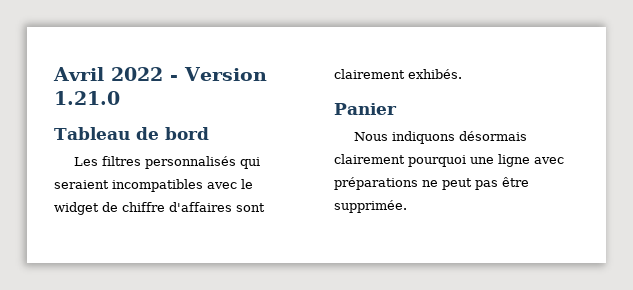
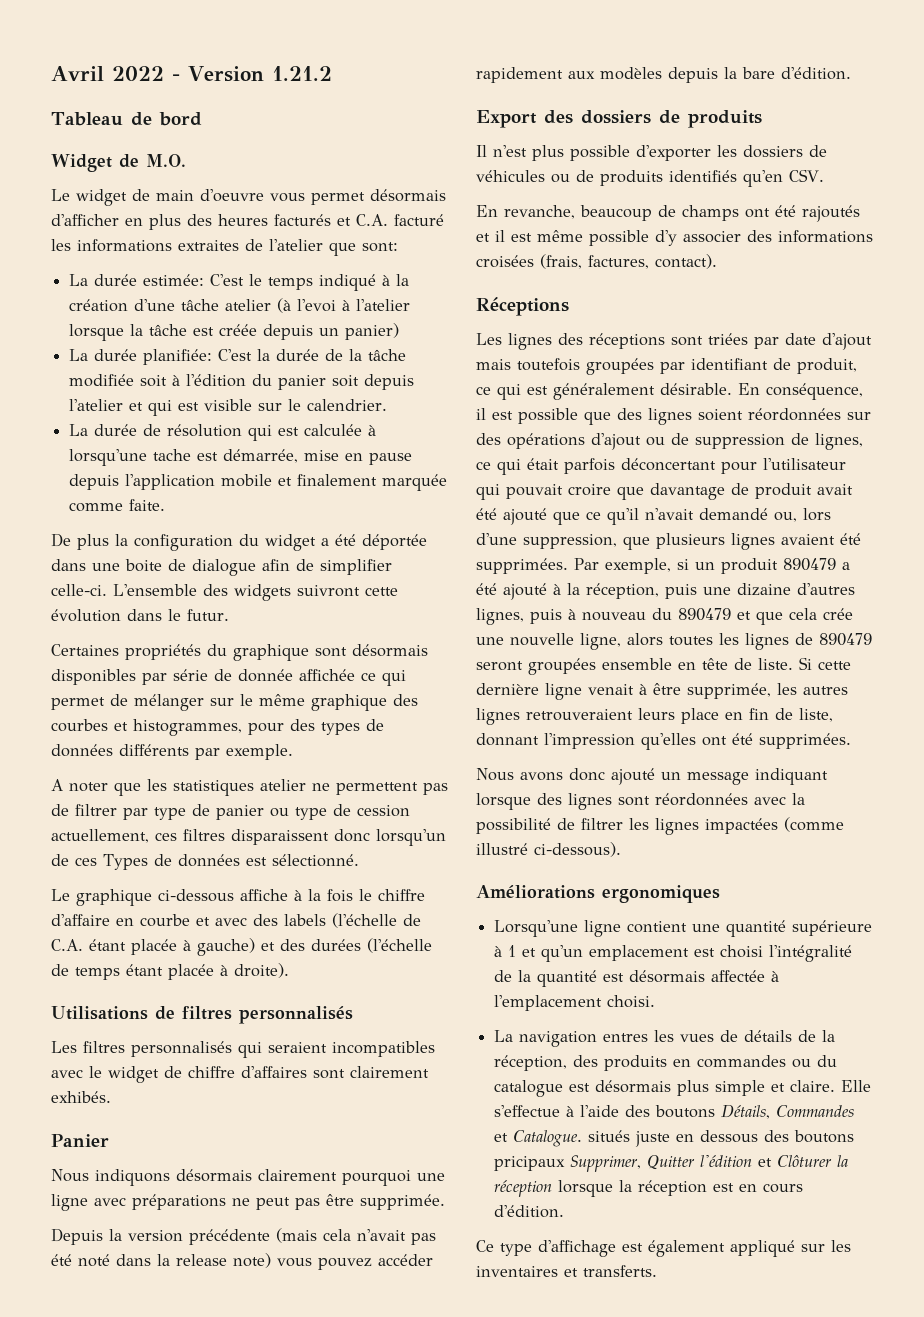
- Avril 2022 - Version 1.21.0
+ Avril 2022 - Version 1.21.2
+ Widget de M.O.
+ Le widget de main d'oeuvre vous permet désormais d'afficher en plus des heures facturés et C.A. facturé les informations extraites de l'atelier que sont:
+ La durée estimée: C'est le temps indiqué à la création d'une tâche atelier (à l'evoi à l'atelier lorsque la tâche est créée depuis un panier)
+ La durée planifiée: C'est la durée de la tâche modifiée soit à l'édition du panier soit depuis l'atelier et qui est visible sur le calendrier.
+ La durée de résolution qui est calculée à lorsqu'une tache est démarrée, mise en pause depuis l'application mobile et finalement marquée comme faite.
+ De plus la configuration du widget a été déportée dans une boite de dialogue afin de simplifier celle-ci. L'ensemble des widgets suivront cette évolution dans le futur.
+ Certaines propriétés du graphique sont désormais disponibles par série de donnée affichée ce qui permet de mélanger sur le même graphique des courbes et histogrammes, pour des types de données différents par exemple.
+ A noter que les statistiques atelier ne permettent pas de filtrer par type de panier ou type de cession actuellement, ces filtres disparaissent donc lorsqu'un de ces Types de données est sélectionné.
+ Le graphique ci-dessous affiche à la fois le chiffre d'affaire en courbe et avec des labels (l'échelle de C.A. étant placée à gauche) et des durées (l'échelle de temps étant placée à droite).
+ Utilisations de filtres personnalisés
+ Depuis la version précédente (mais cela n'avait pas été noté dans la release note) vous pouvez accéder rapidement aux modèles depuis la bare d'édition.
+ Export des dossiers de produits
+ Il n'est plus possible d'exporter les dossiers de véhicules ou de produits identifiés qu'en CSV.
+ En revanche, beaucoup de champs ont été rajoutés et il est même possible d'y associer des informations croisées (frais, factures, contact).
+ Réceptions
+ Les lignes des réceptions sont triées par date d'ajout mais toutefois groupées par identifiant de produit, ce qui est généralement désirable. En conséquence, il est possible que des lignes soient réordonnées sur des opérations d'ajout ou de suppression de lignes, ce qui était parfois déconcertant pour l'utilisateur qui pouvait croire que davantage de produit avait été ajouté que ce qu'il n'avait demandé ou, lors d'une suppression, que plusieurs lignes avaient été supprimées. Par exemple, si un produit 890479 a été ajouté à la réception, puis une dizaine d'autres lignes, puis à nouveau du 890479 et que cela crée une nouvelle ligne, alors toutes les lignes de 890479 seront groupées ensemble en tête de liste. Si cette dernière ligne venait à être supprimée, les autres lignes retrouveraient leurs place en fin de liste, donnant l'impression qu'elles ont été supprimées.
+ Nous avons donc ajouté un message indiquant lorsque des lignes sont réordonnées avec la possibilité de filtrer les lignes impactées (comme illustré ci-dessous).
+ Améliorations ergonomiques
+ Lorsqu'une ligne contient une quantité supérieure à 1 et qu'un emplacement est choisi l'intégralité de la quantité est désormais affectée à l'emplacement choisi.
+ La navigation entres les vues de détails de la réception, des produits en commandes ou du catalogue est désormais plus simple et claire. Elle s'effectue à l'aide des boutons Détails, Commandes et Catalogue. situés juste en dessous des boutons pricipaux Supprimer, Quitter l'édition et Clôturer la réception lorsque la réception est en cours d'édition.
+ Ce type d'affichage est également appliqué sur les inventaires et transferts.

